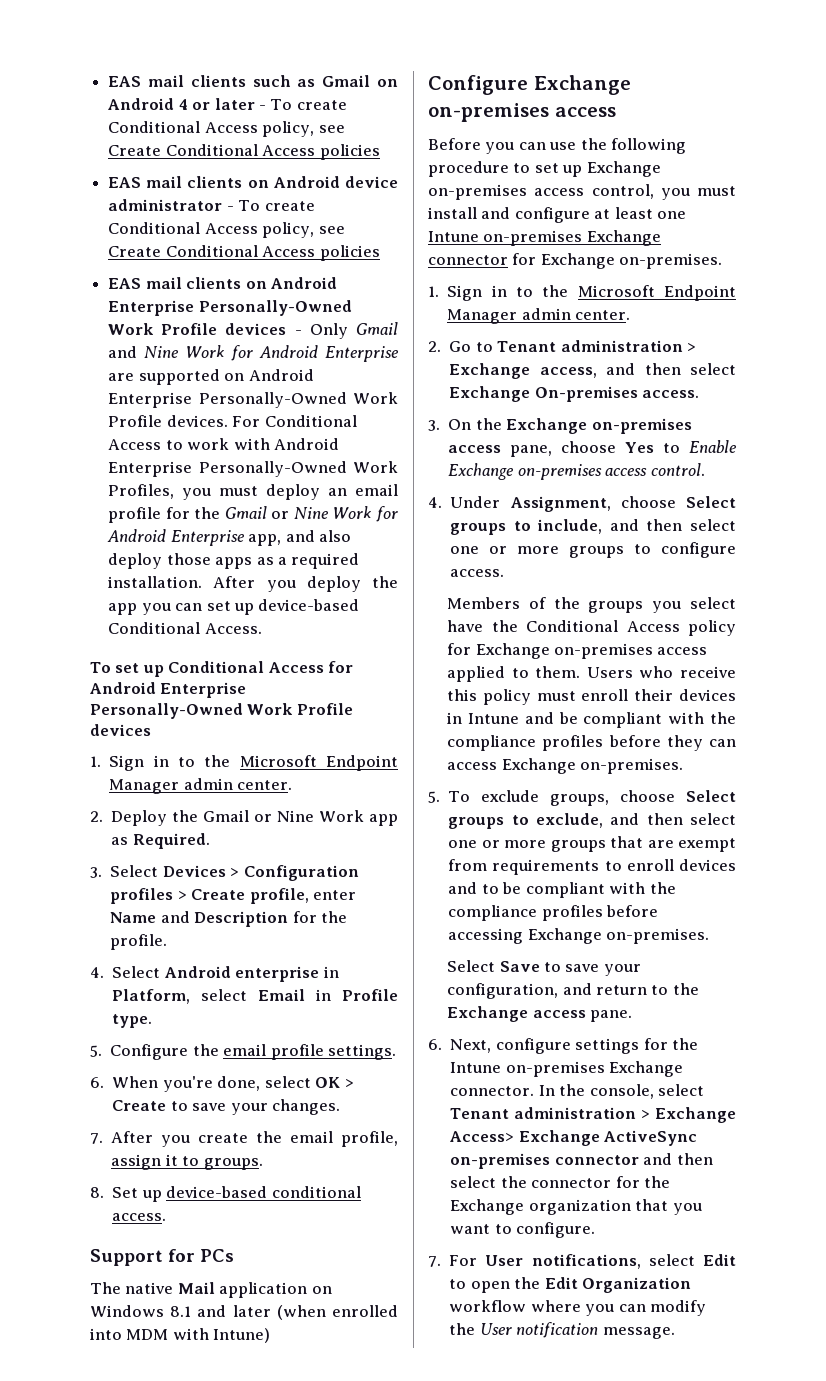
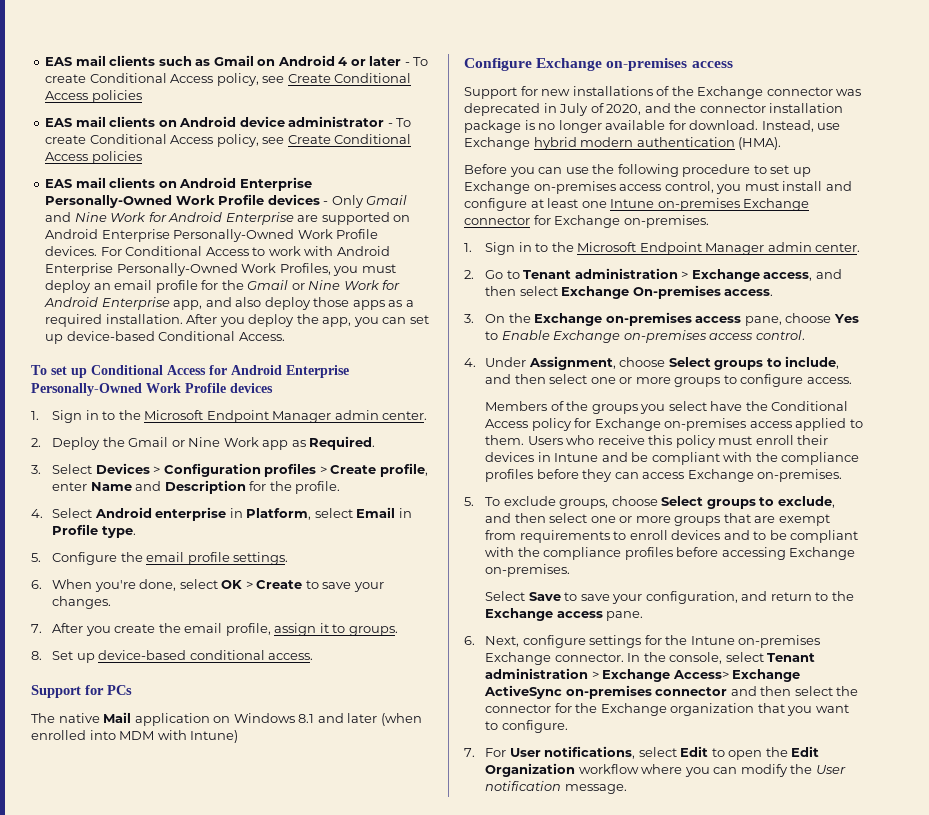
- After you deploy the app you can set up device-based Conditional Access.
+ After you deploy the app, you can set up device-based Conditional Access.
+ Support for new installations of the Exchange connector was deprecated in July of 2020, and the connector installation package is no longer available for download. Instead, use Exchange hybrid modern authentication (HMA).

